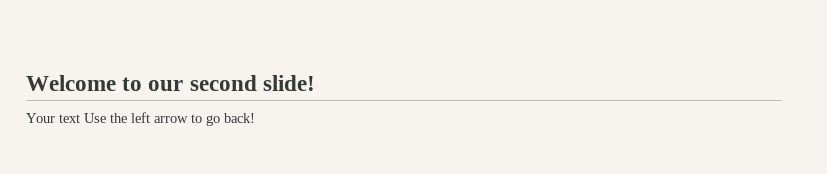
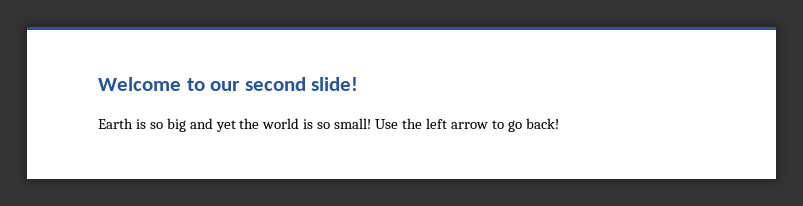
- Your text Use the left arrow to go back!
+ Earth is so big and yet the world is so small! Use the left arrow to go back!

